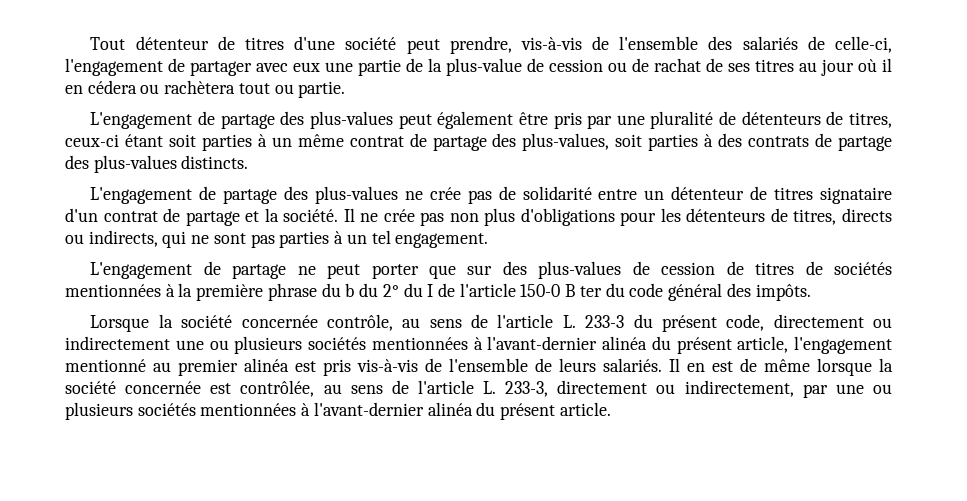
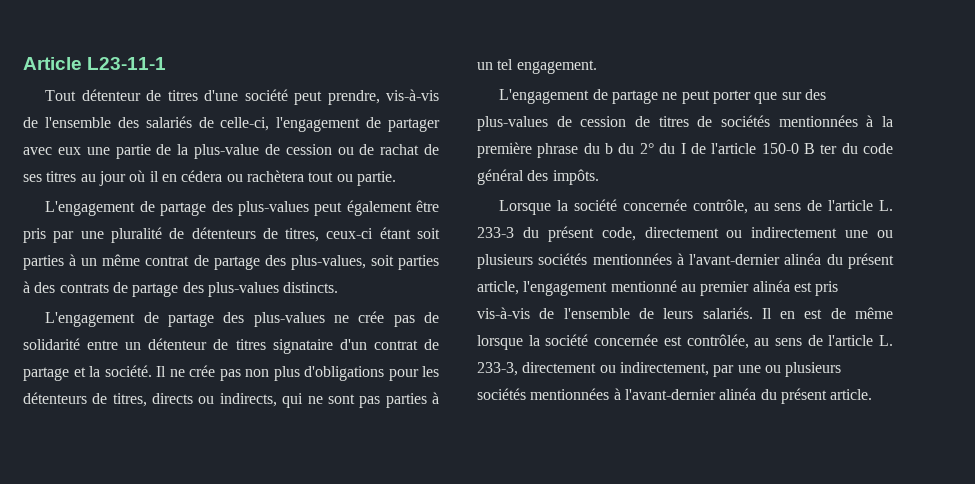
+ Article L23-11-1

